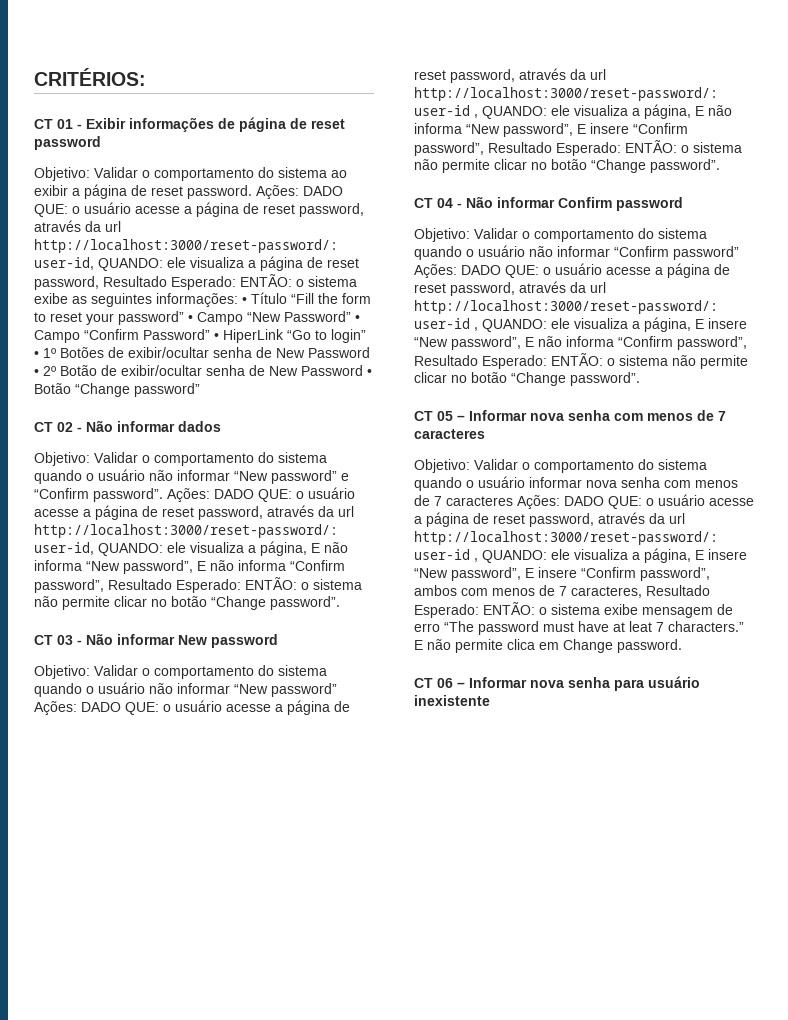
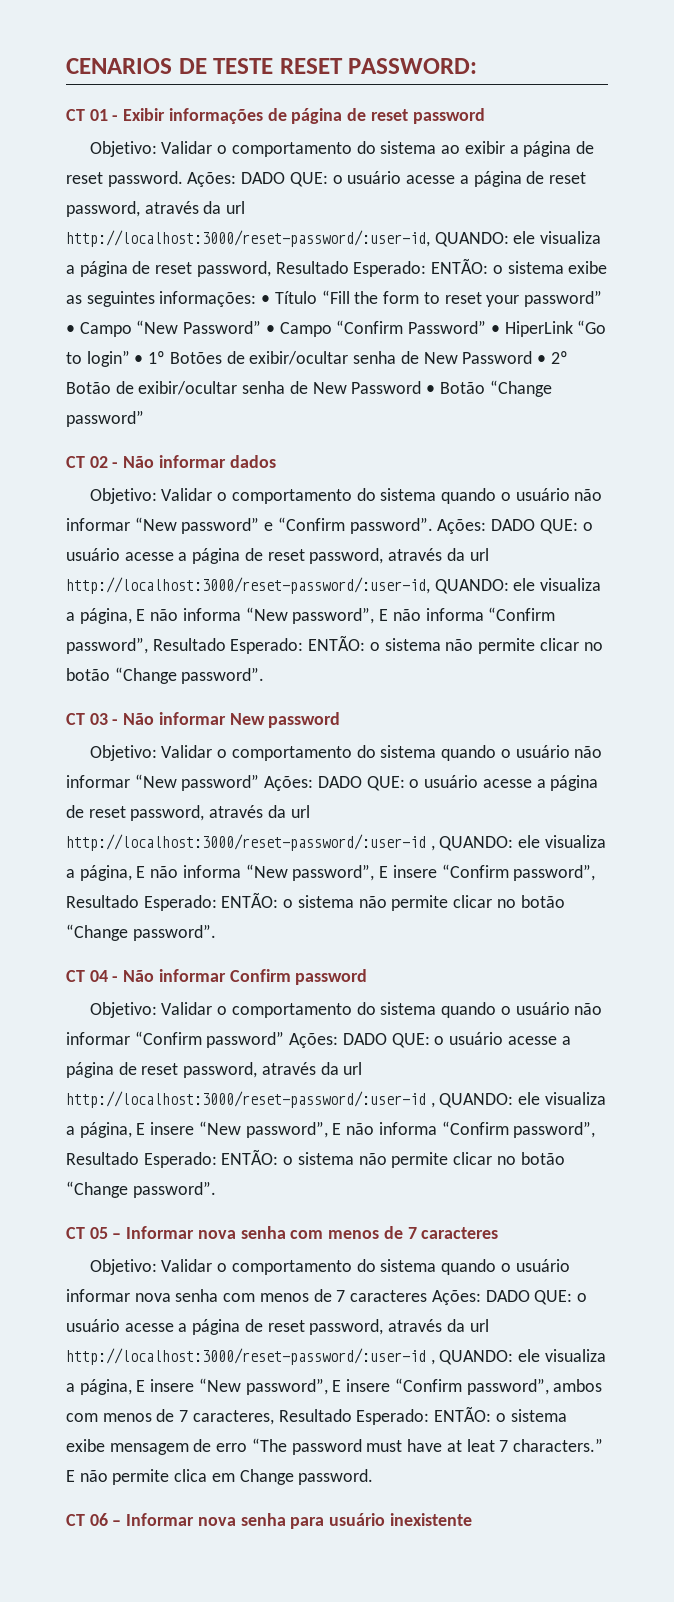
- CRITÉRIOS:
+ CENARIOS DE TESTE RESET PASSWORD:

